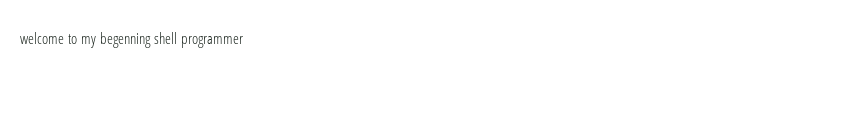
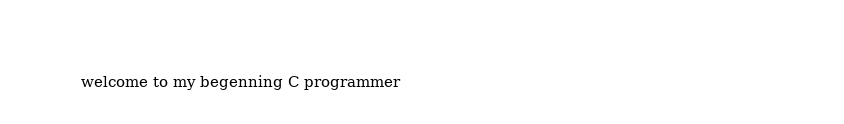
- welcome to my begenning shell programmer
+ welcome to my begenning C programmer

